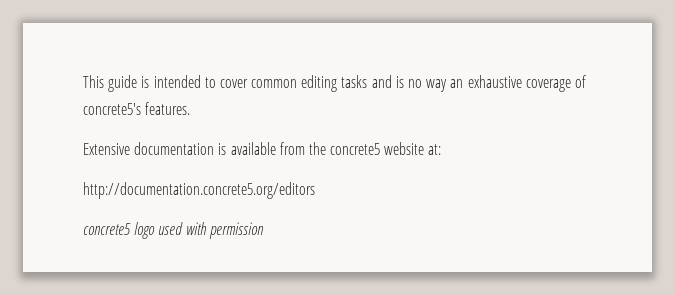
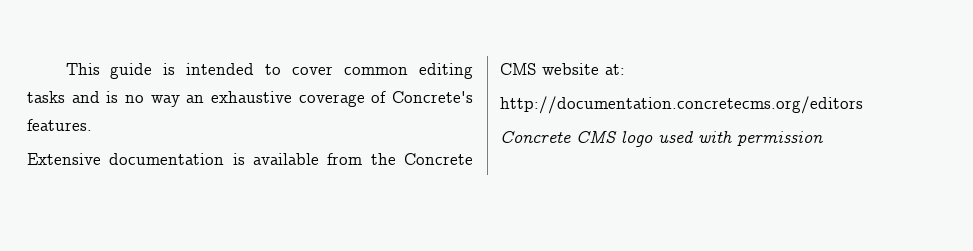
- This guide is intended to cover common editing tasks and is no way an exhaustive coverage of concrete5's features.
+ This guide is intended to cover common editing tasks and is no way an exhaustive coverage of Concrete's features.
- Extensive documentation is available from the concrete5 website at:
+ Extensive documentation is available from the Concrete CMS website at:
- http://documentation.concrete5.org/editors
- concrete5 logo used with permission
+ http://documentation.concretecms.org/editors
+ Concrete CMS logo used with permission

